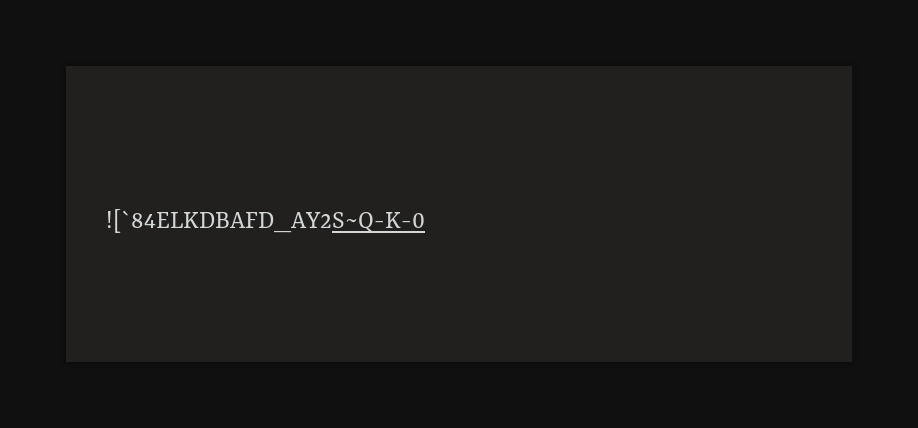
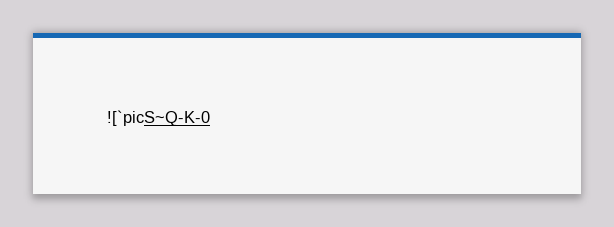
- ![`84ELKDBAFD_AY2S~Q-K-0
+ ![`picS~Q-K-0

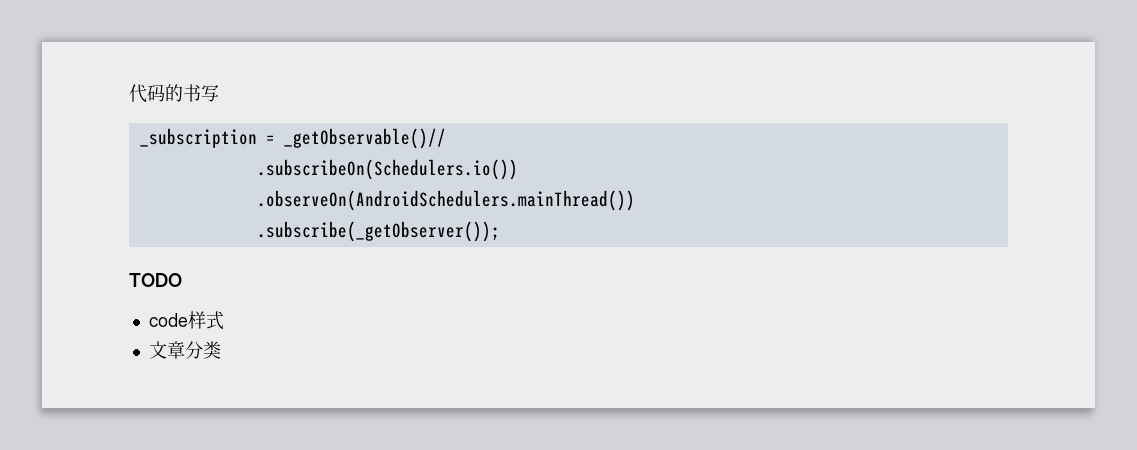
- ![`picS~Q-K-0
+ 代码的书写
+ _subscription = _getObservable()//
+ .subscribeOn(Schedulers.io())
+ .observeOn(AndroidSchedulers.mainThread())
+ .subscribe(_getObserver());
+ TODO
+ code样式
+ 文章分类

